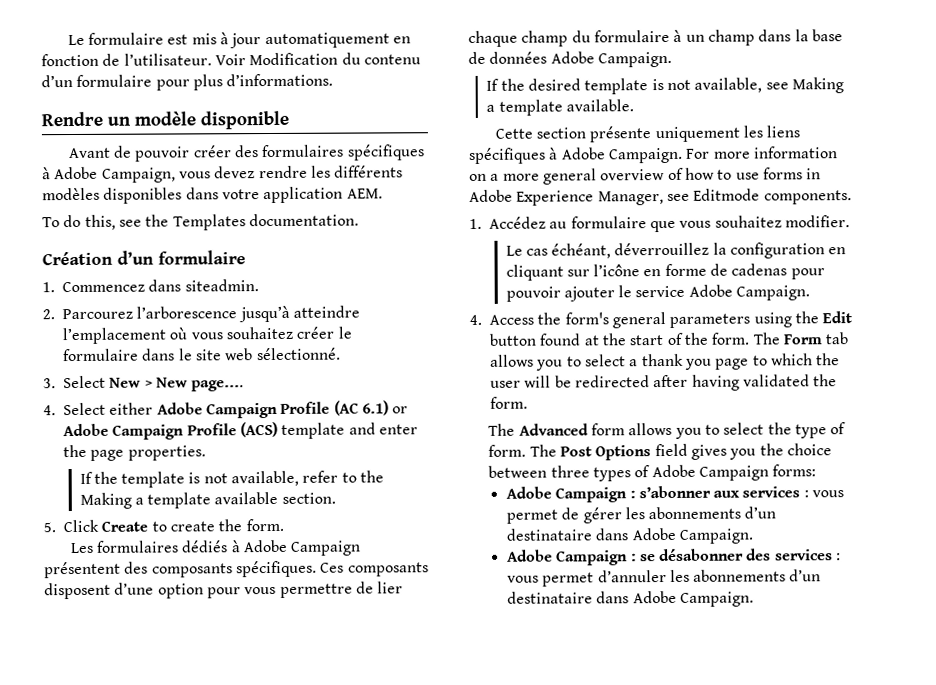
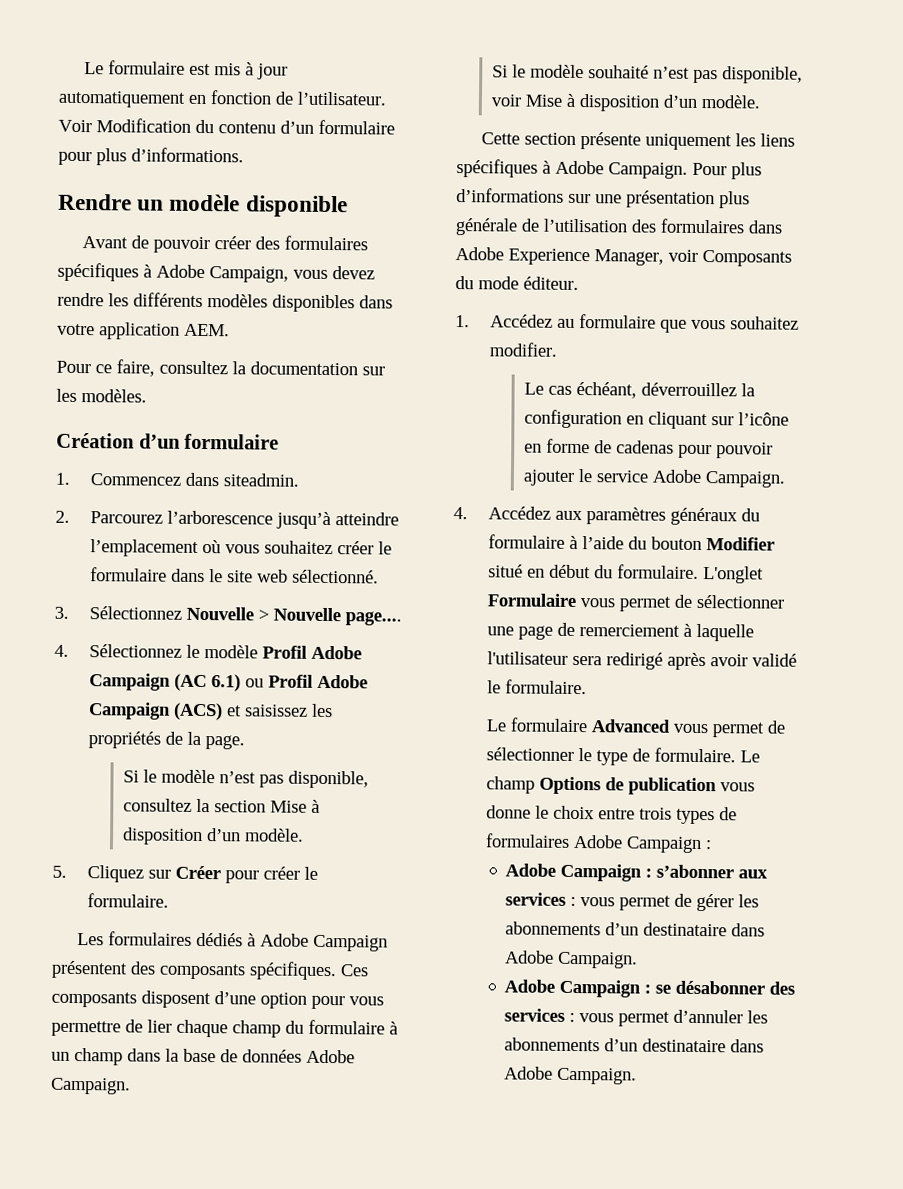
- To do this, see the Templates documentation.
+ Pour ce faire, consultez la documentation sur les modèles.
- 3. Select New > New page....
- 4. Select either Adobe Campaign Profile (AC 6.1) or Adobe Campaign Profile (ACS) template and enter the page properties.
- If the template is not available, refer to the Making a template available section.
- 5. Click Create to create the form.
+ 3. Sélectionnez Nouvelle > Nouvelle page....
+ 4. Sélectionnez le modèle Profil Adobe Campaign (AC 6.1) ou Profil Adobe Campaign (ACS) et saisissez les propriétés de la page.
+ Si le modèle n’est pas disponible, consultez la section Mise à disposition d’un modèle.
+ 5. Cliquez sur Créer pour créer le formulaire.
- If the desired template is not available, see Making a template available.
+ Si le modèle souhaité n’est pas disponible, voir Mise à disposition d’un modèle.
- For more information on a more general overview of how to use forms in Adobe Experience Manager, see Editmode components.
+ Pour plus d’informations sur une présentation plus générale de l’utilisation des formulaires dans Adobe Experience Manager, voir Composants du mode éditeur.
- 4. Access the form's general parameters using the Edit button found at the start of the form. The Form tab allows you to select a thank you page to which the user will be redirected after having validated the form.
- The Advanced form allows you to select the type of form. The Post Options field gives you the choice between three types of Adobe Campaign forms:
+ 4. Accédez aux paramètres généraux du formulaire à l’aide du bouton Modifier situé en début du formulaire. L'onglet Formulaire vous permet de sélectionner une page de remerciement à laquelle l'utilisateur sera redirigé après avoir validé le formulaire.
+ Le formulaire Advanced vous permet de sélectionner le type de formulaire. Le champ Options de publication vous donne le choix entre trois types de formulaires Adobe Campaign :

